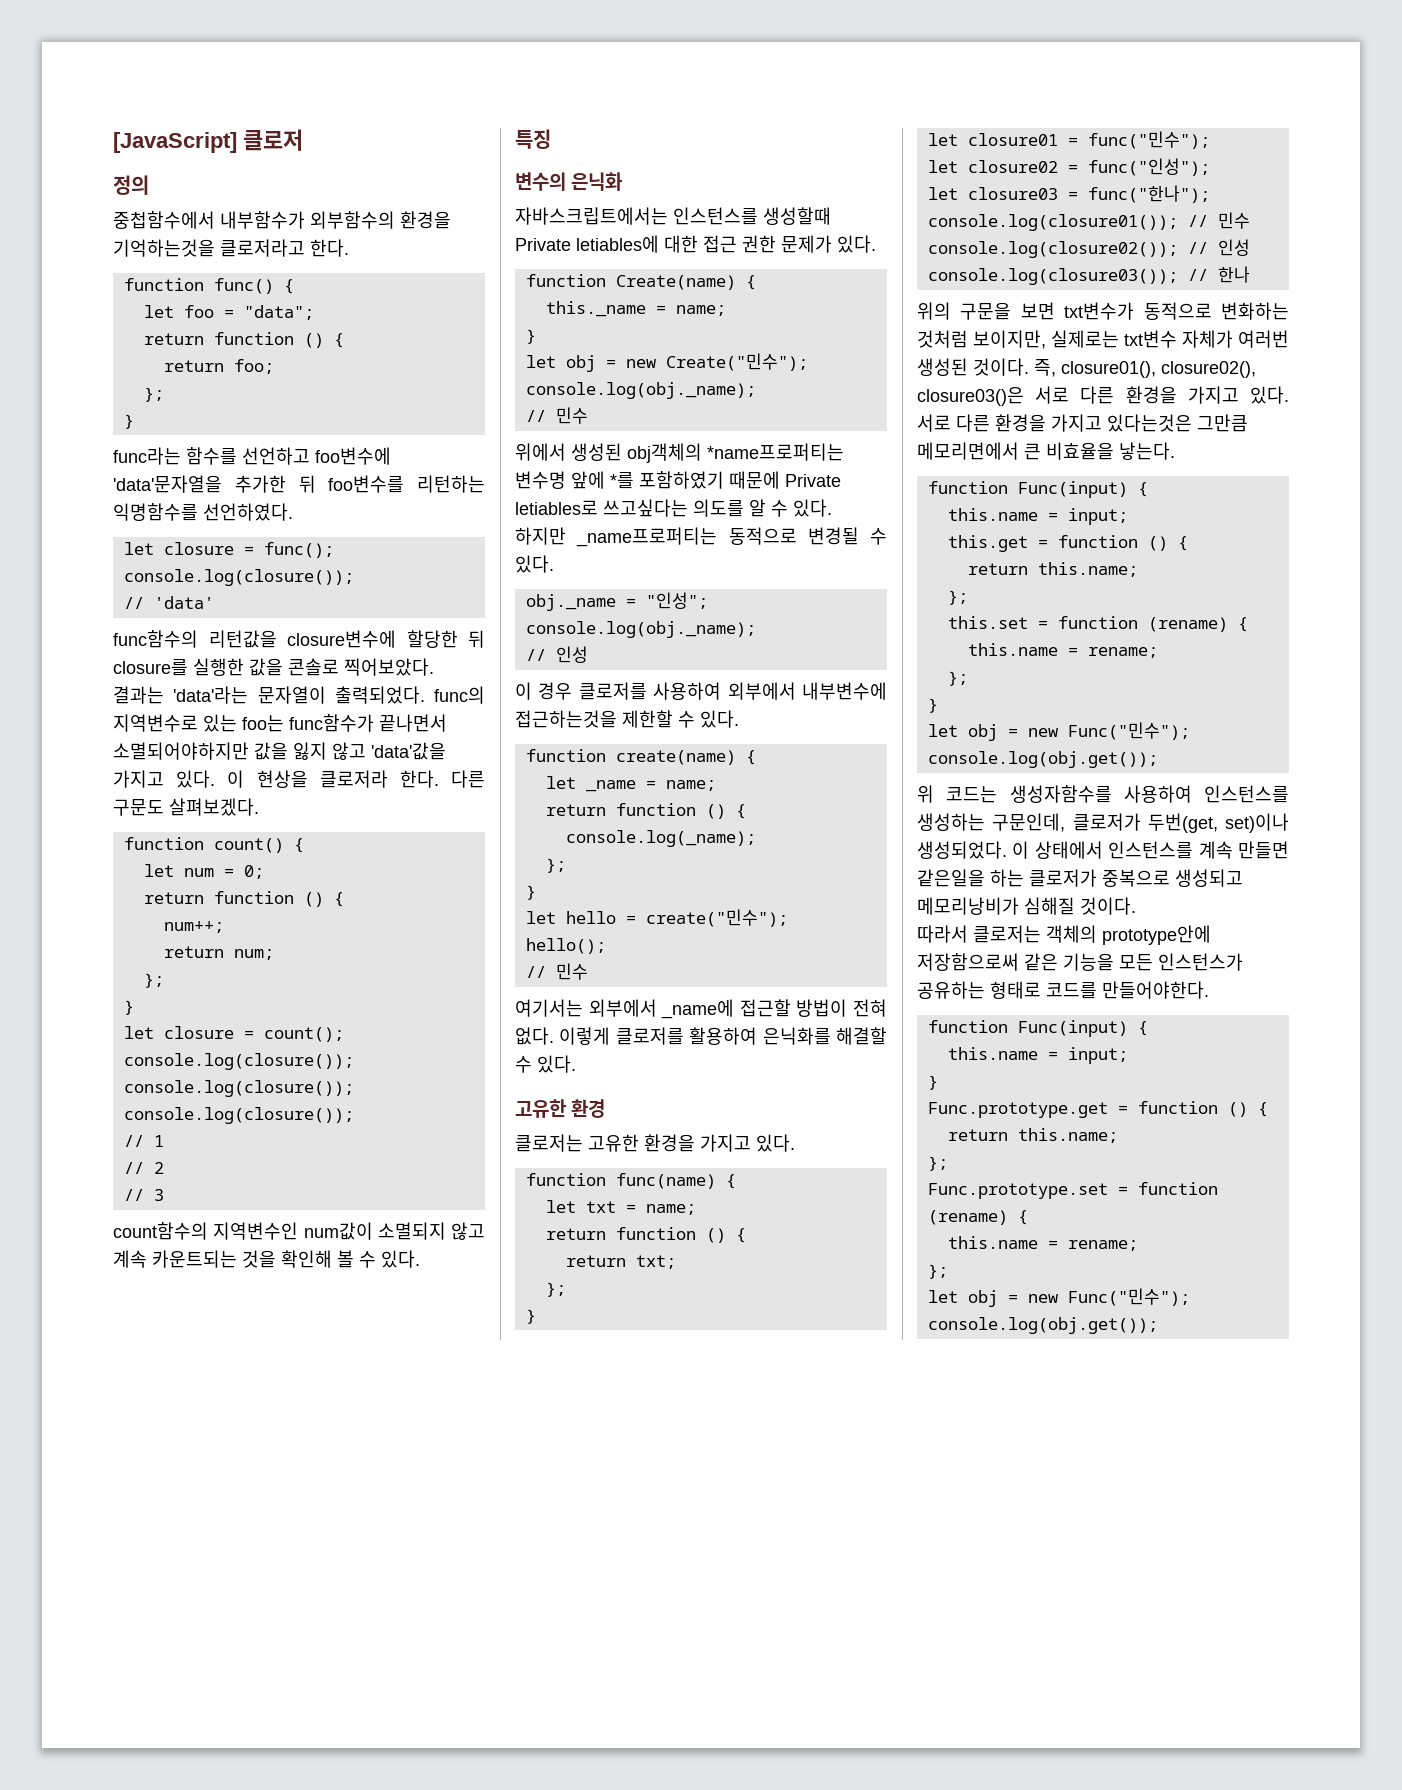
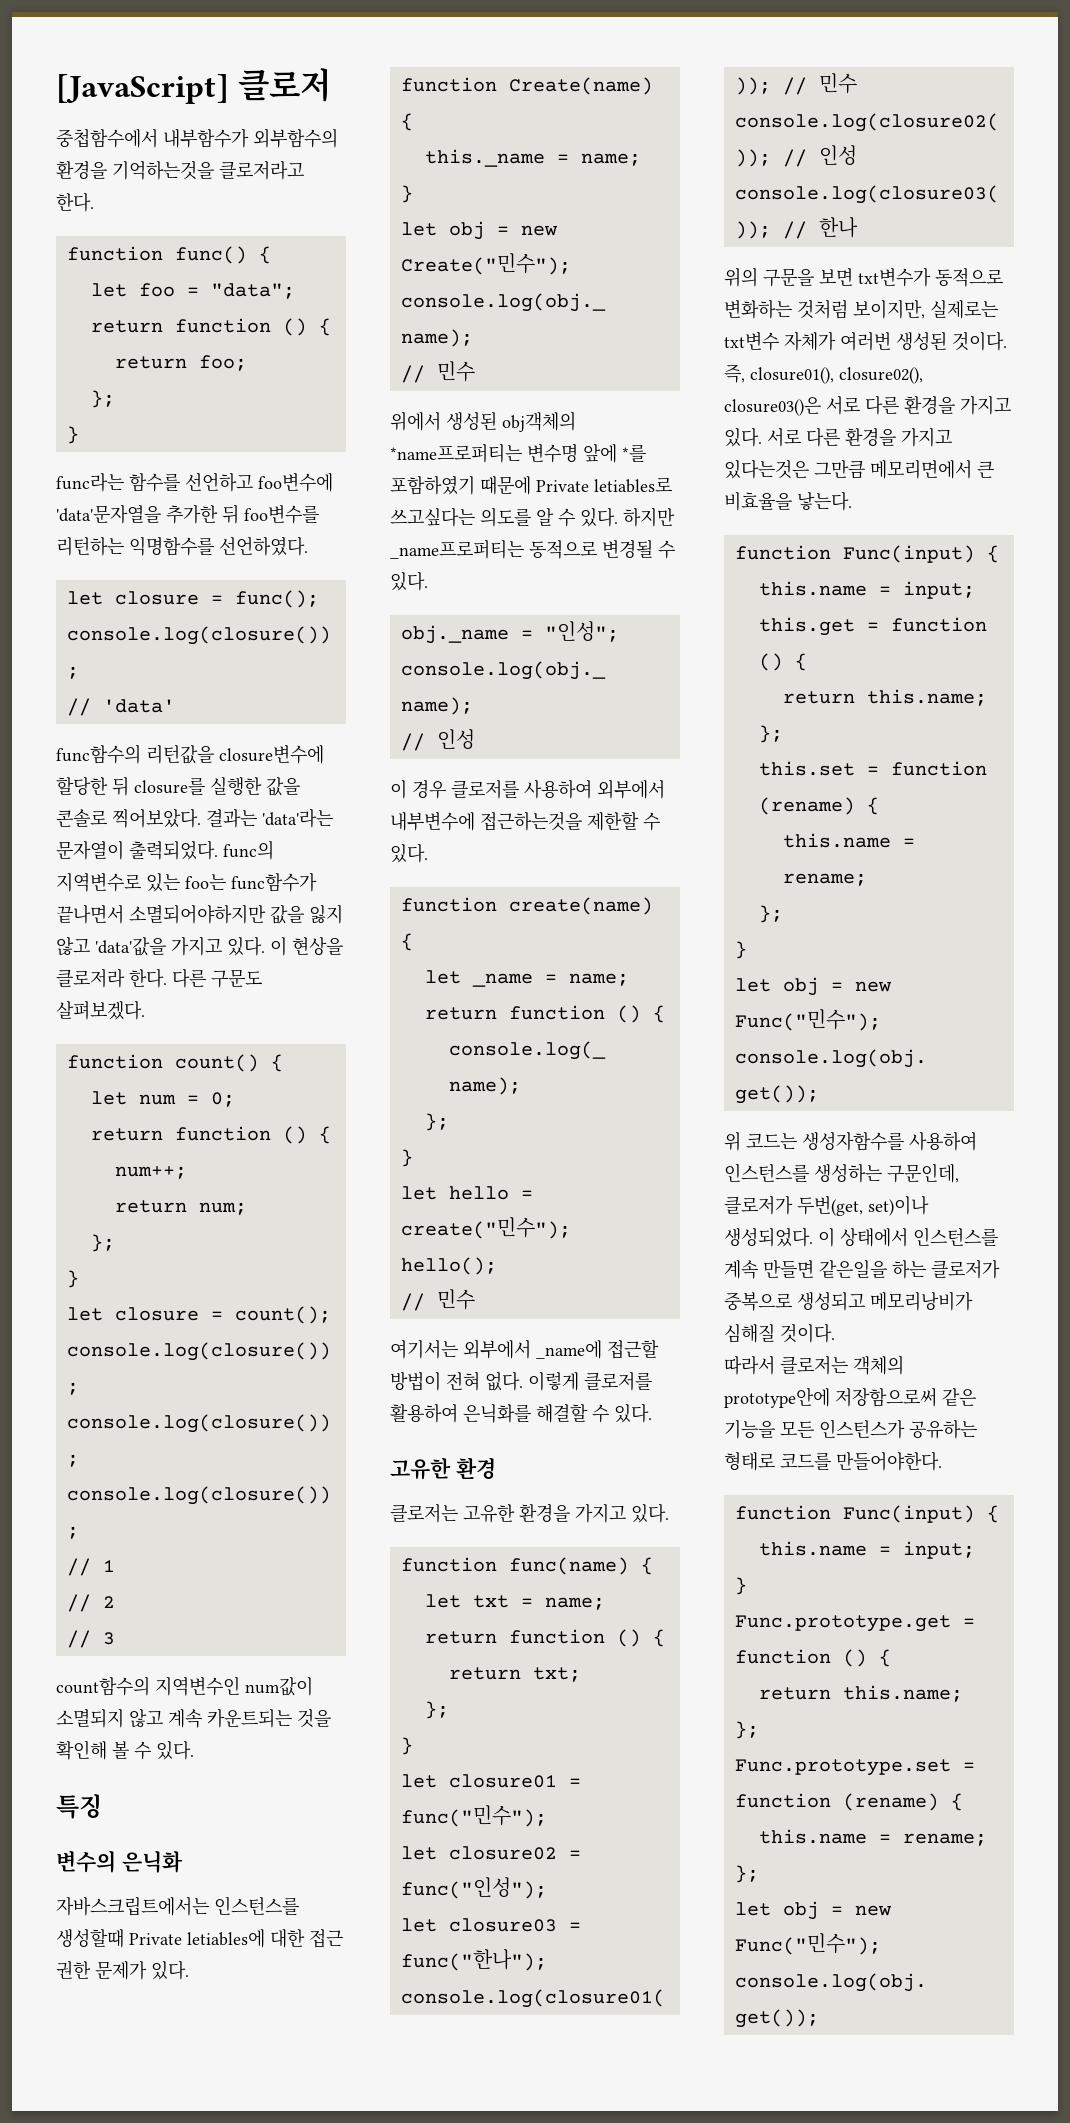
- 정의

